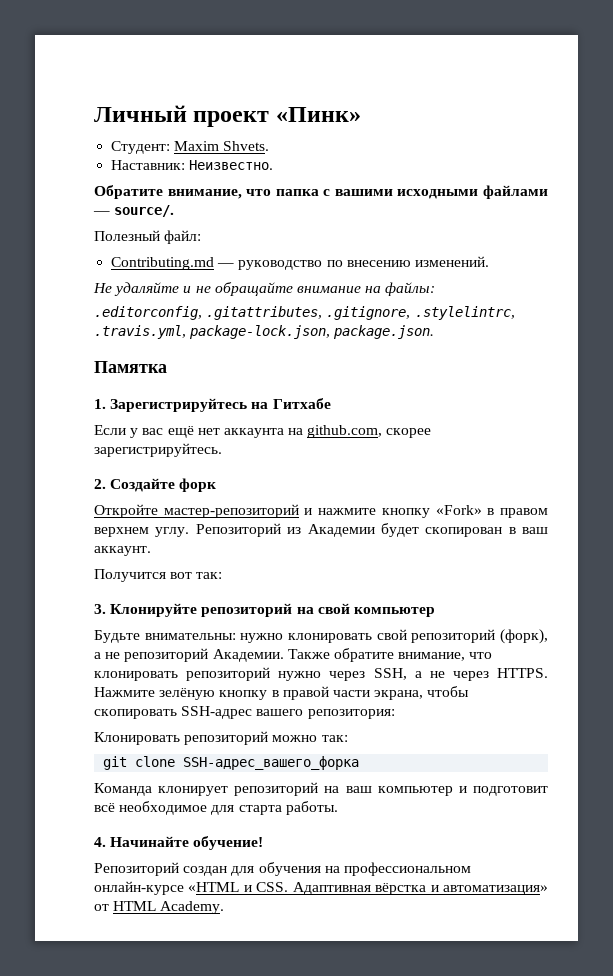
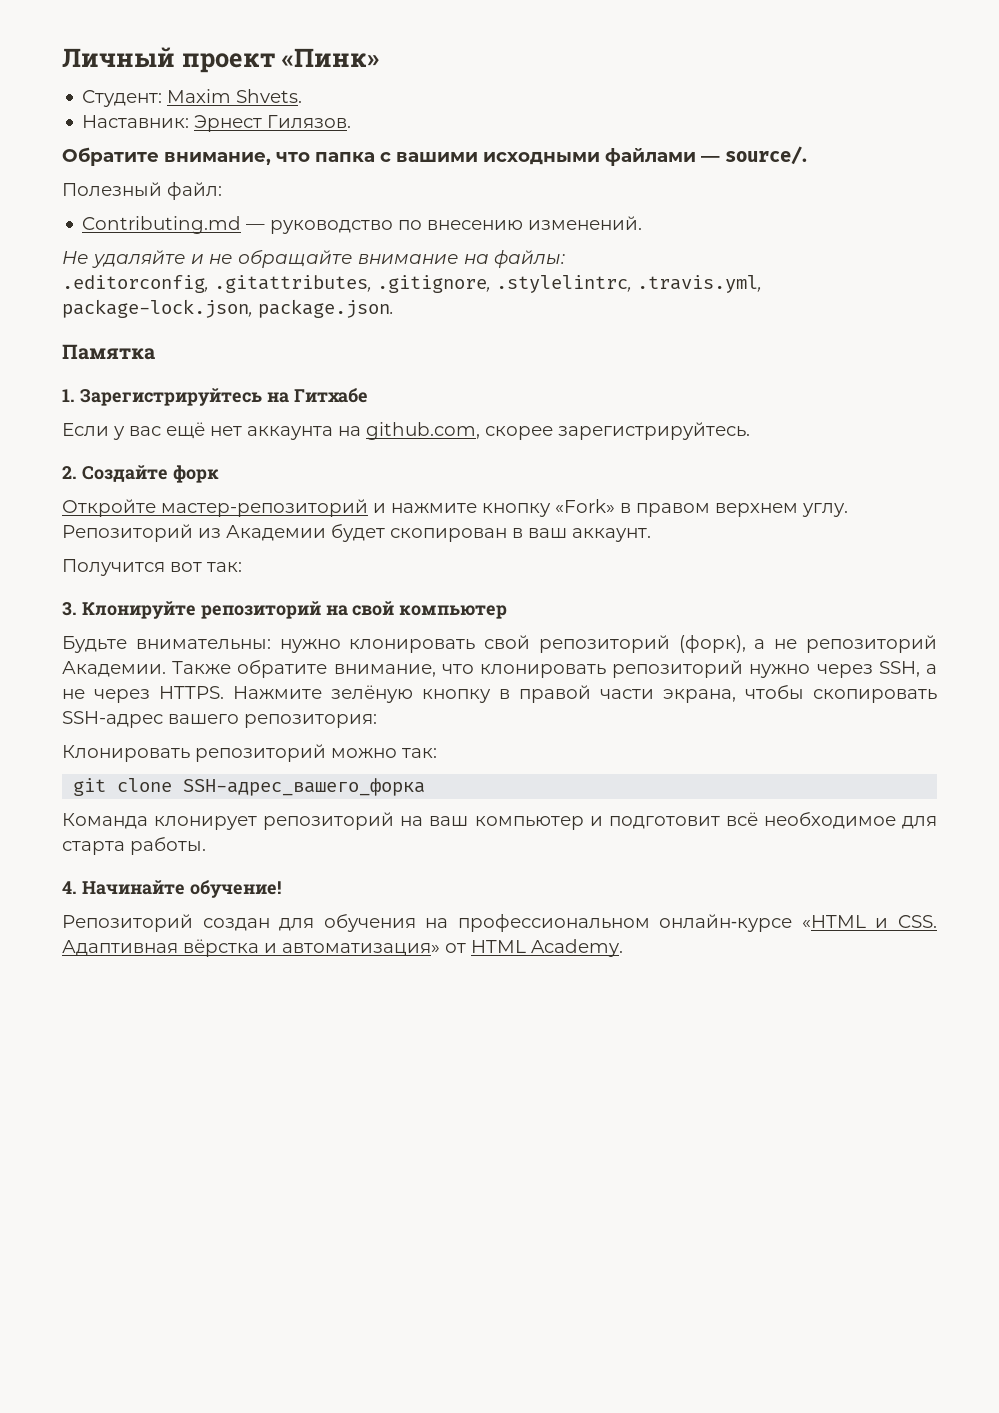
- Наставник: Неизвестно.
+ Наставник: Эрнест Гилязов.

